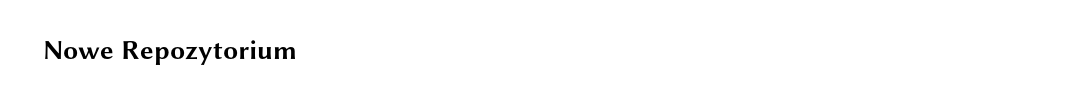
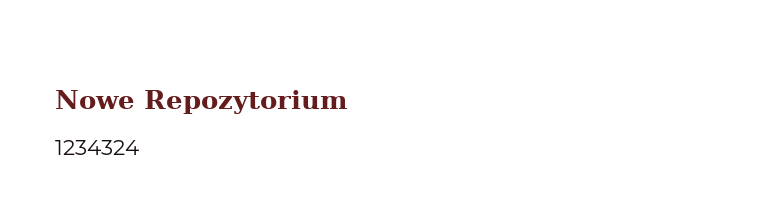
+ 1234324

